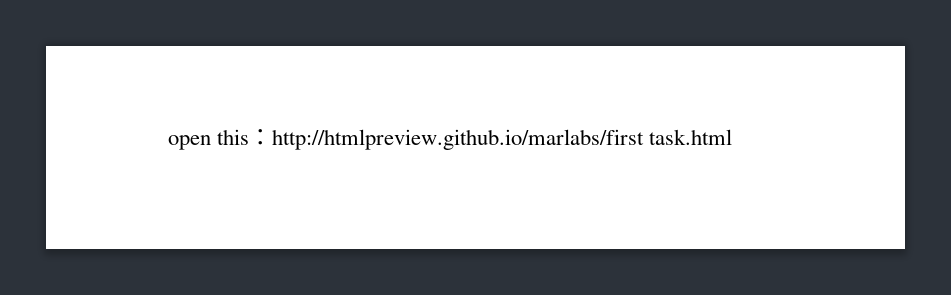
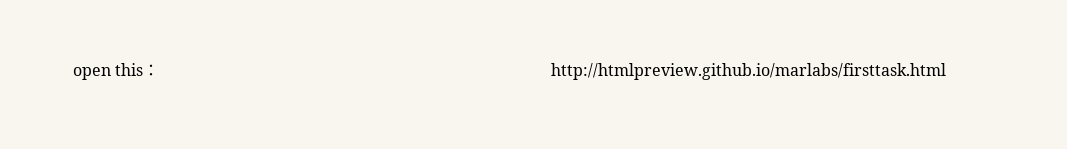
- open this：http://htmlpreview.github.io/marlabs/first task.html
+ open this：http://htmlpreview.github.io/marlabs/firsttask.html

